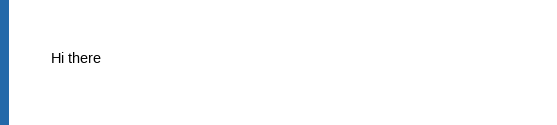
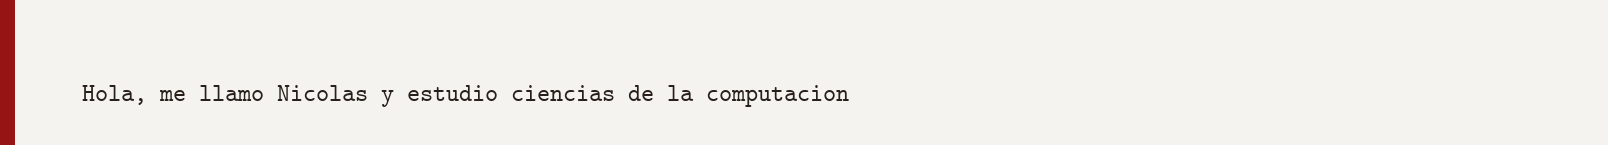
- Hi there
+ Hola, me llamo Nicolas y estudio ciencias de la computacion

